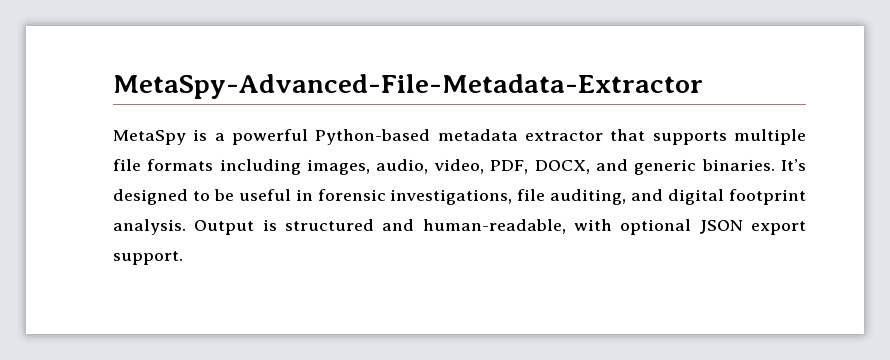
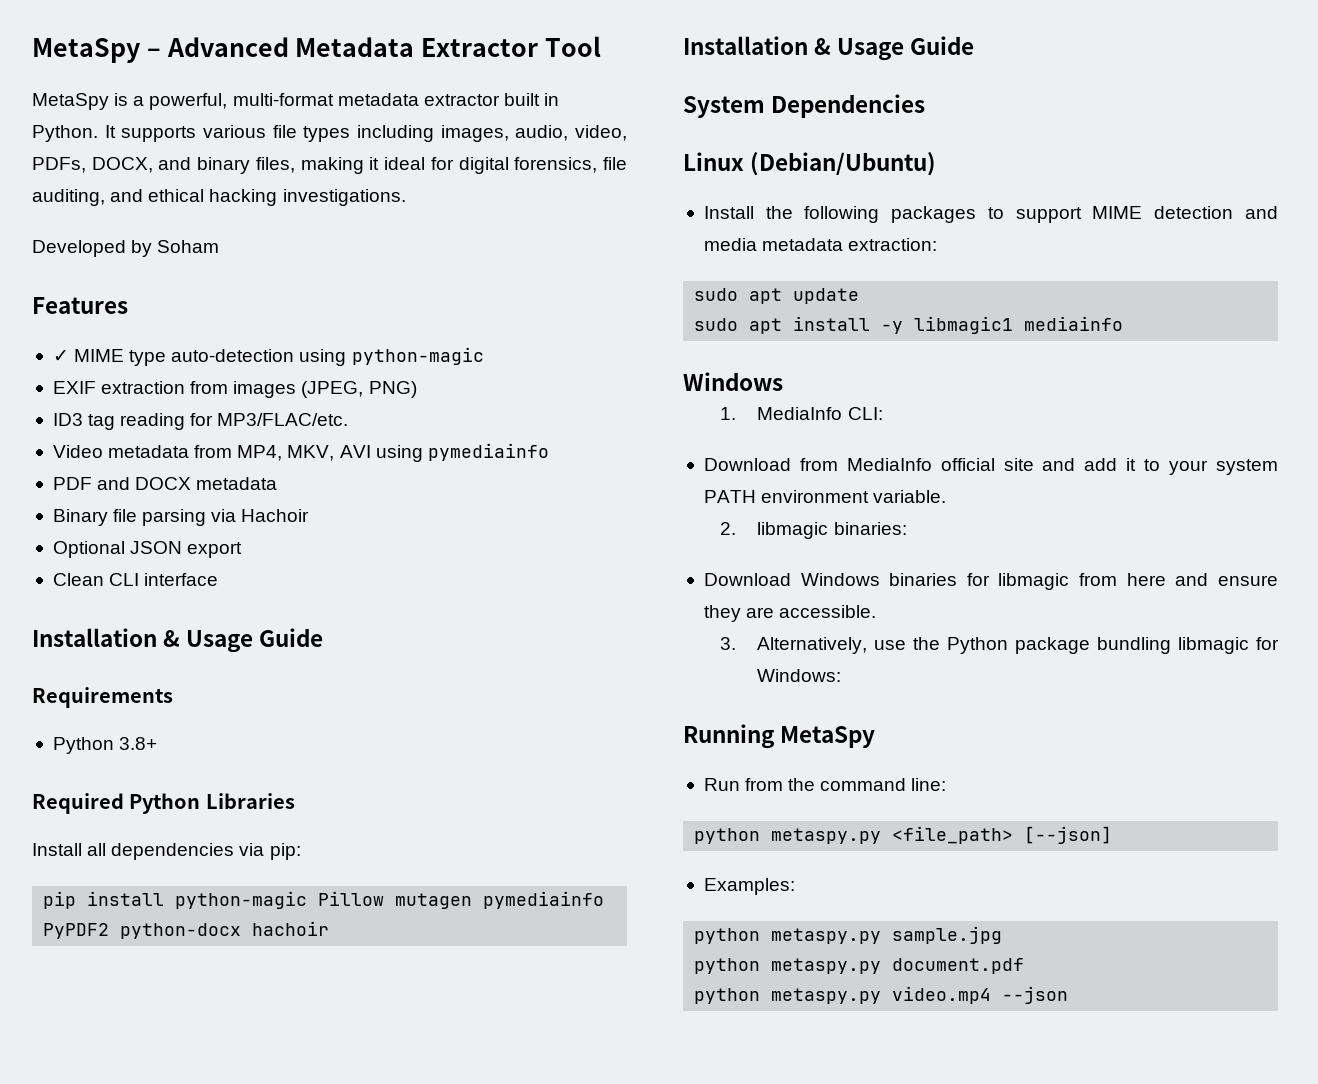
- MetaSpy-Advanced-File-Metadata-Extractor
- MetaSpy is a powerful Python-based metadata extractor that supports multiple file formats including images, audio, video, PDF, DOCX, and generic binaries. It’s designed to be useful in forensic investigations, file auditing, and digital footprint analysis. Output is structured and human-readable, with optional JSON export support.
+ MetaSpy – Advanced Metadata Extractor Tool
+ MetaSpy is a powerful, multi-format metadata extractor built in Python. It supports various file types including images, audio, video, PDFs, DOCX, and binary files, making it ideal for digital forensics, file auditing, and ethical hacking investigations.
+ Developed by Soham
+ Features
+ ✓ MIME type auto-detection using python-magic
+ EXIF extraction from images (JPEG, PNG)
+ ID3 tag reading for MP3/FLAC/etc.
+ Video metadata from MP4, MKV, AVI using pymediainfo
+ PDF and DOCX metadata
+ Binary file parsing via Hachoir
+ Optional JSON export
+ Clean CLI interface
+ Installation & Usage Guide
+ Requirements
+ Python 3.8+
+ Required Python Libraries
+ Install all dependencies via pip:
+ pip install python-magic Pillow mutagen pymediainfo PyPDF2 python-docx hachoir
+ Installation & Usage Guide
+ System Dependencies
+ Linux (Debian/Ubuntu)
+ Install the following packages to support MIME detection and media metadata extraction:
+ sudo apt update
+ sudo apt install -y libmagic1 mediainfo
+ Windows
+ 1. MediaInfo CLI:
+ Download from MediaInfo official site and add it to your system PATH environment variable.
+ 2. libmagic binaries:
+ Download Windows binaries for libmagic from here and ensure they are accessible.
+ 3. Alternatively, use the Python package bundling libmagic for Windows:
+ Running MetaSpy
+ Run from the command line:
+ python metaspy.py <file_path> [--json]
+ Examples:
+ python metaspy.py sample.jpg
+ python metaspy.py document.pdf
+ python metaspy.py video.mp4 --json

